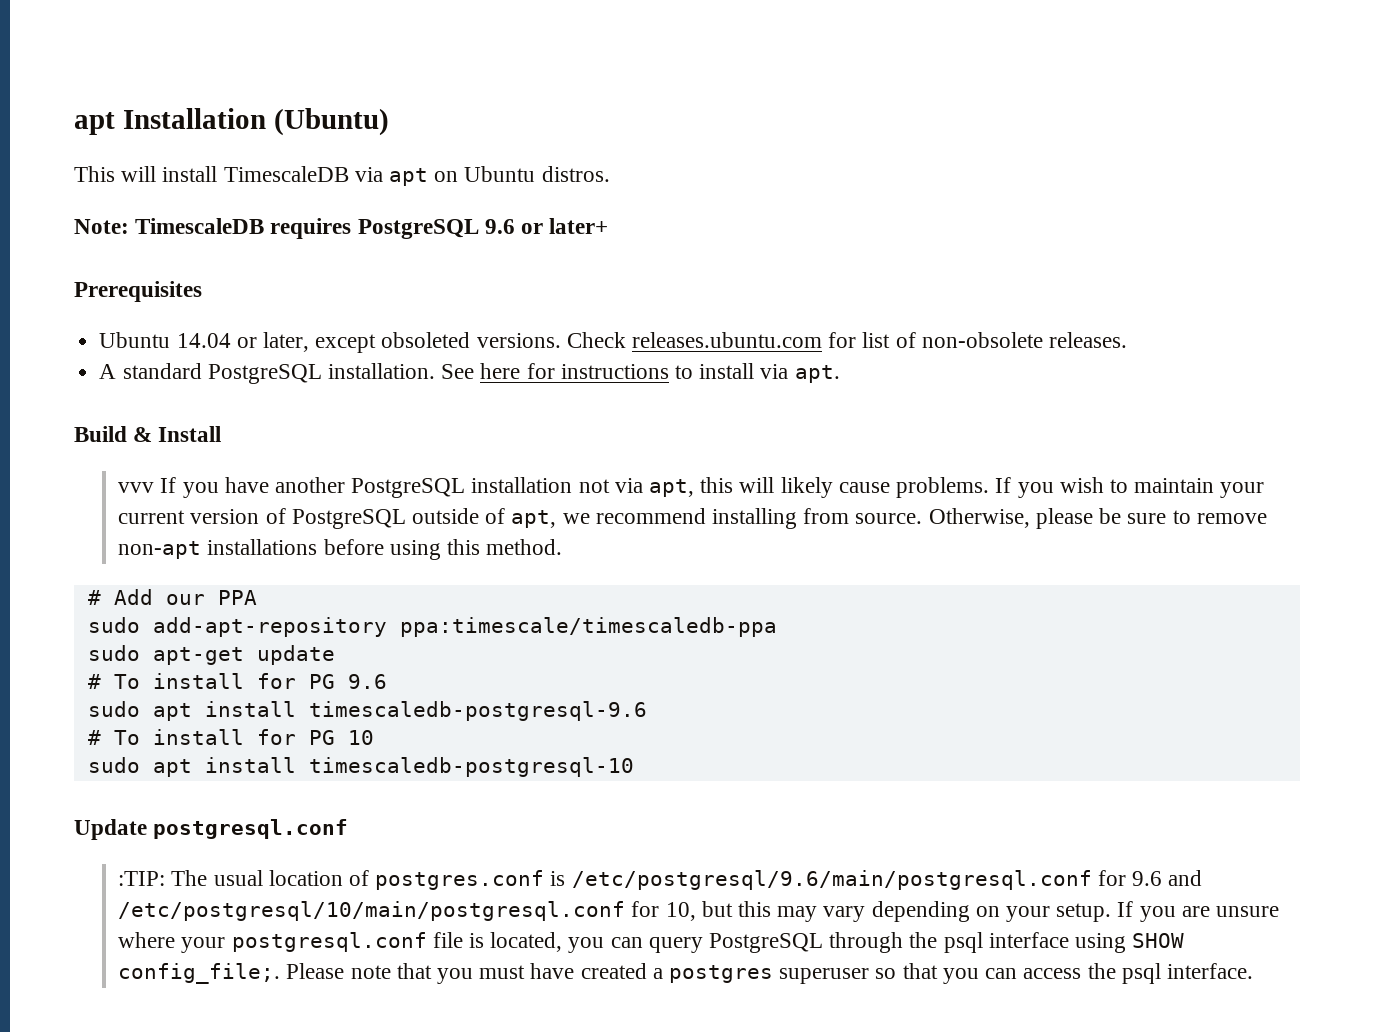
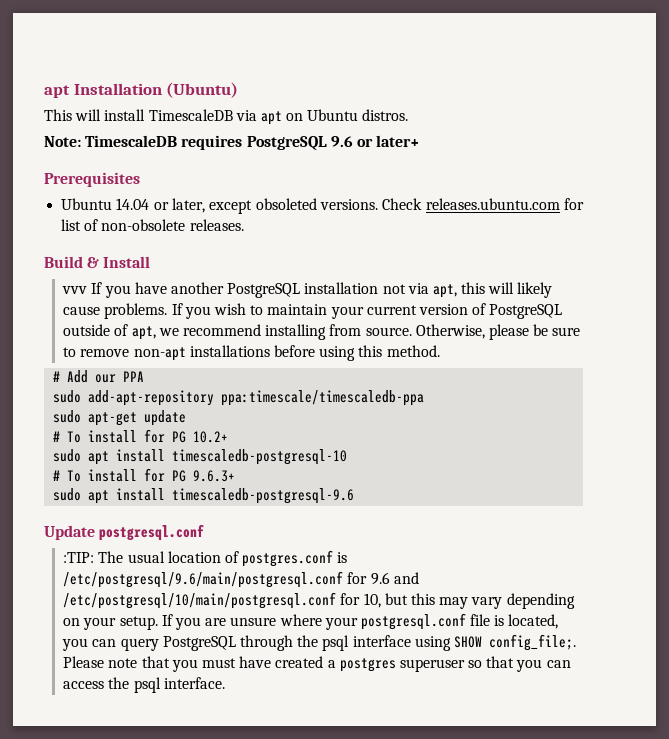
- A standard PostgreSQL installation. See here for instructions to install via apt.
- # To install for PG 9.6
+ # To install for PG 10.2+
+ sudo apt install timescaledb-postgresql-10
+ # To install for PG 9.6.3+
  sudo apt install timescaledb-postgresql-9.6
- # To install for PG 10
- sudo apt install timescaledb-postgresql-10

